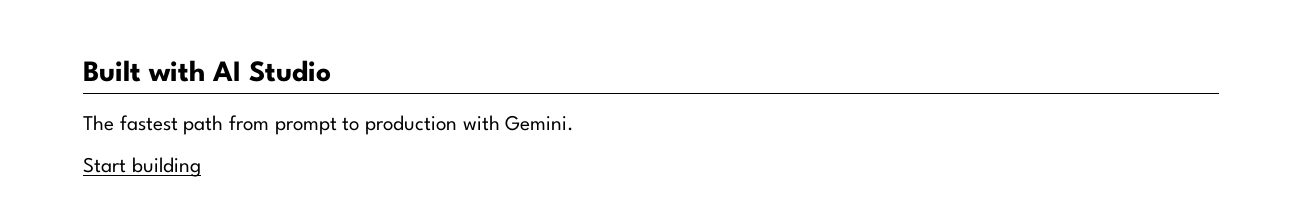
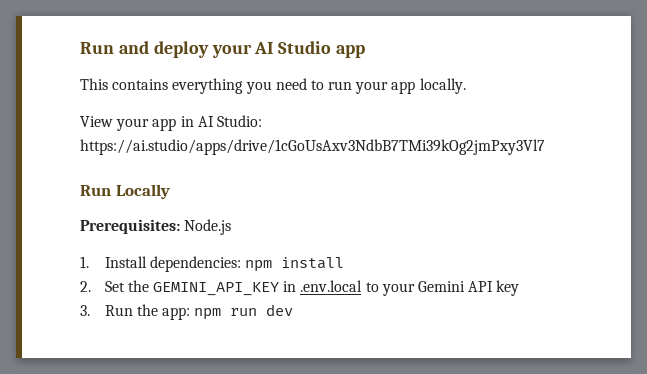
- Built with AI Studio
- The fastest path from prompt to production with Gemini.
- Start building
+ Run and deploy your AI Studio app
+ This contains everything you need to run your app locally.
+ View your app in AI Studio: https://ai.studio/apps/drive/1cGoUsAxv3NdbB7TMi39kOg2jmPxy3Vl7
+ Run Locally
+ Prerequisites: Node.js
+ 1. Install dependencies: npm install
+ 2. Set the GEMINI_API_KEY in .env.local to your Gemini API key
+ 3. Run the app: npm run dev

